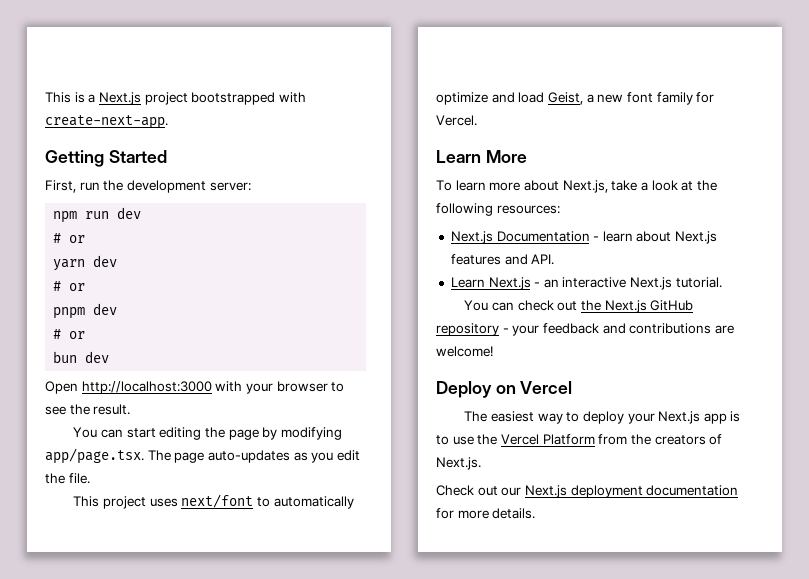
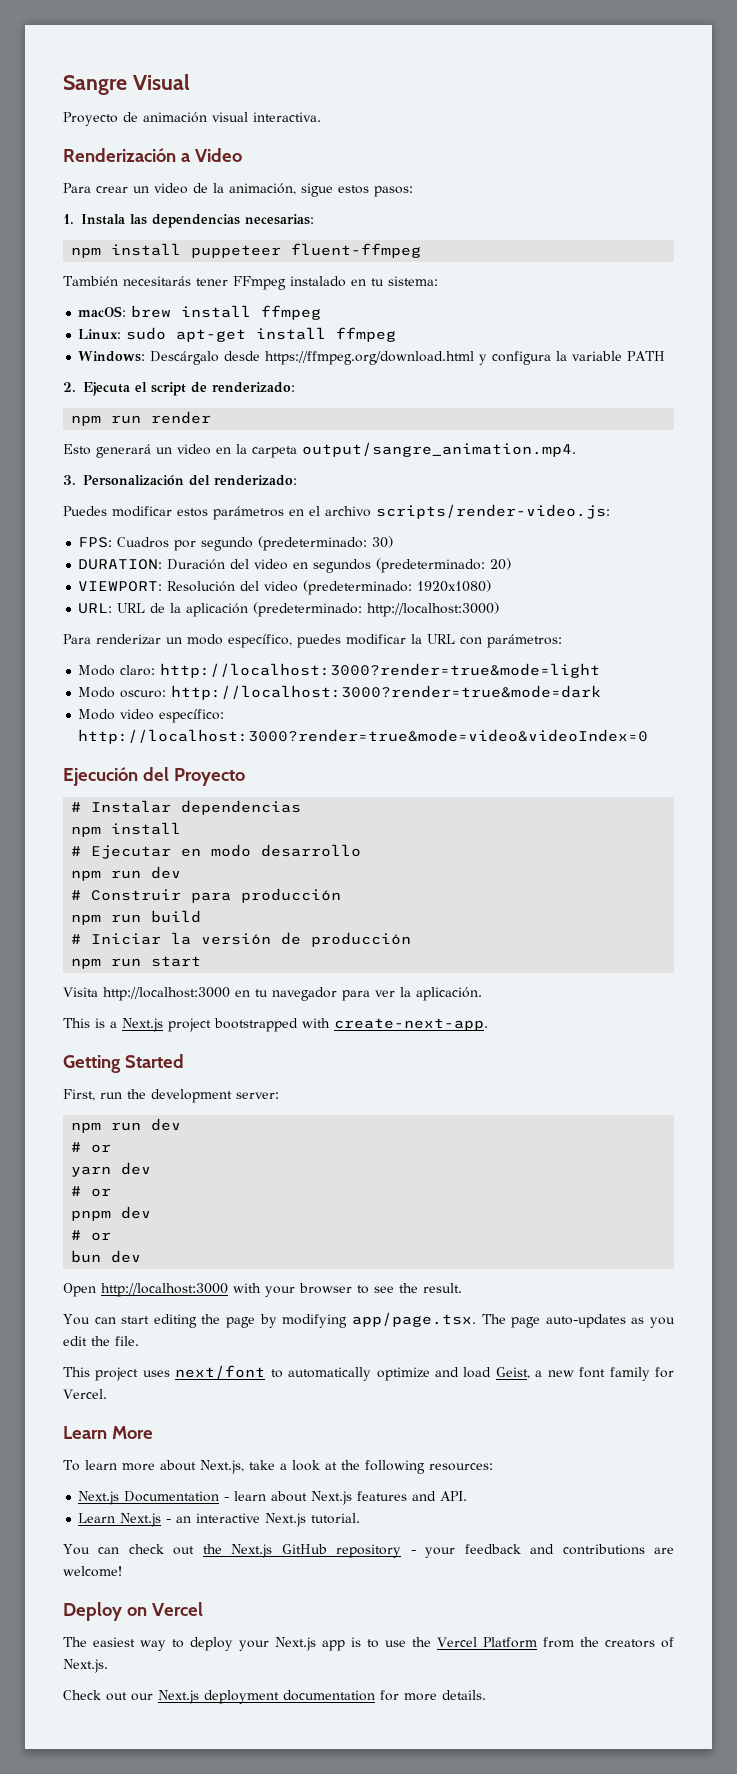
+ Sangre Visual
+ Proyecto de animación visual interactiva.
+ Renderización a Video
+ Para crear un video de la animación, sigue estos pasos:
+ 1. Instala las dependencias necesarias:
+ npm install puppeteer fluent-ffmpeg
+ También necesitarás tener FFmpeg instalado en tu sistema:
+ macOS: brew install ffmpeg
+ Linux: sudo apt-get install ffmpeg
+ Windows: Descárgalo desde https://ffmpeg.org/download.html y configura la variable PATH
+ 2. Ejecuta el script de renderizado:
+ npm run render
+ Esto generará un video en la carpeta output/sangre_animation.mp4.
+ 3. Personalización del renderizado:
+ Puedes modificar estos parámetros en el archivo scripts/render-video.js:
+ FPS: Cuadros por segundo (predeterminado: 30)
+ DURATION: Duración del video en segundos (predeterminado: 20)
+ VIEWPORT: Resolución del video (predeterminado: 1920x1080)
+ URL: URL de la aplicación (predeterminado: http://localhost:3000)
+ Para renderizar un modo específico, puedes modificar la URL con parámetros:
+ Modo claro: http://localhost:3000?render=true&mode=light
+ Modo oscuro: http://localhost:3000?render=true&mode=dark
+ Modo video específico: http://localhost:3000?render=true&mode=video&videoIndex=0
+ Ejecución del Proyecto
+ # Instalar dependencias
+ npm install
+ # Ejecutar en modo desarrollo
+ npm run dev
+ # Construir para producción
+ npm run build
+ # Iniciar la versión de producción
+ npm run start
+ Visita http://localhost:3000 en tu navegador para ver la aplicación.

